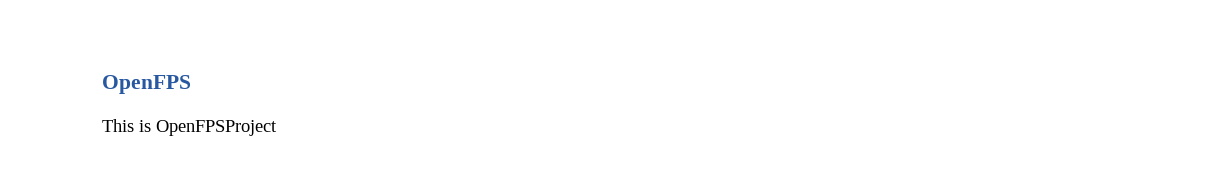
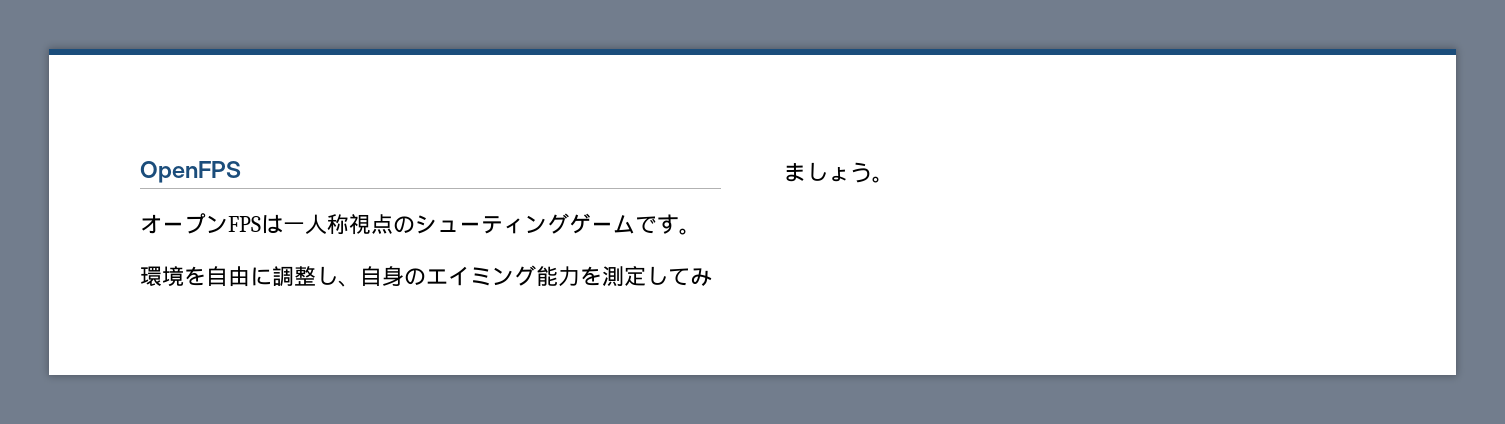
- This is OpenFPSProject
+ オープンFPSは一人称視点のシューティングゲームです。
+ 環境を自由に調整し、自身のエイミング能力を測定してみましょう。

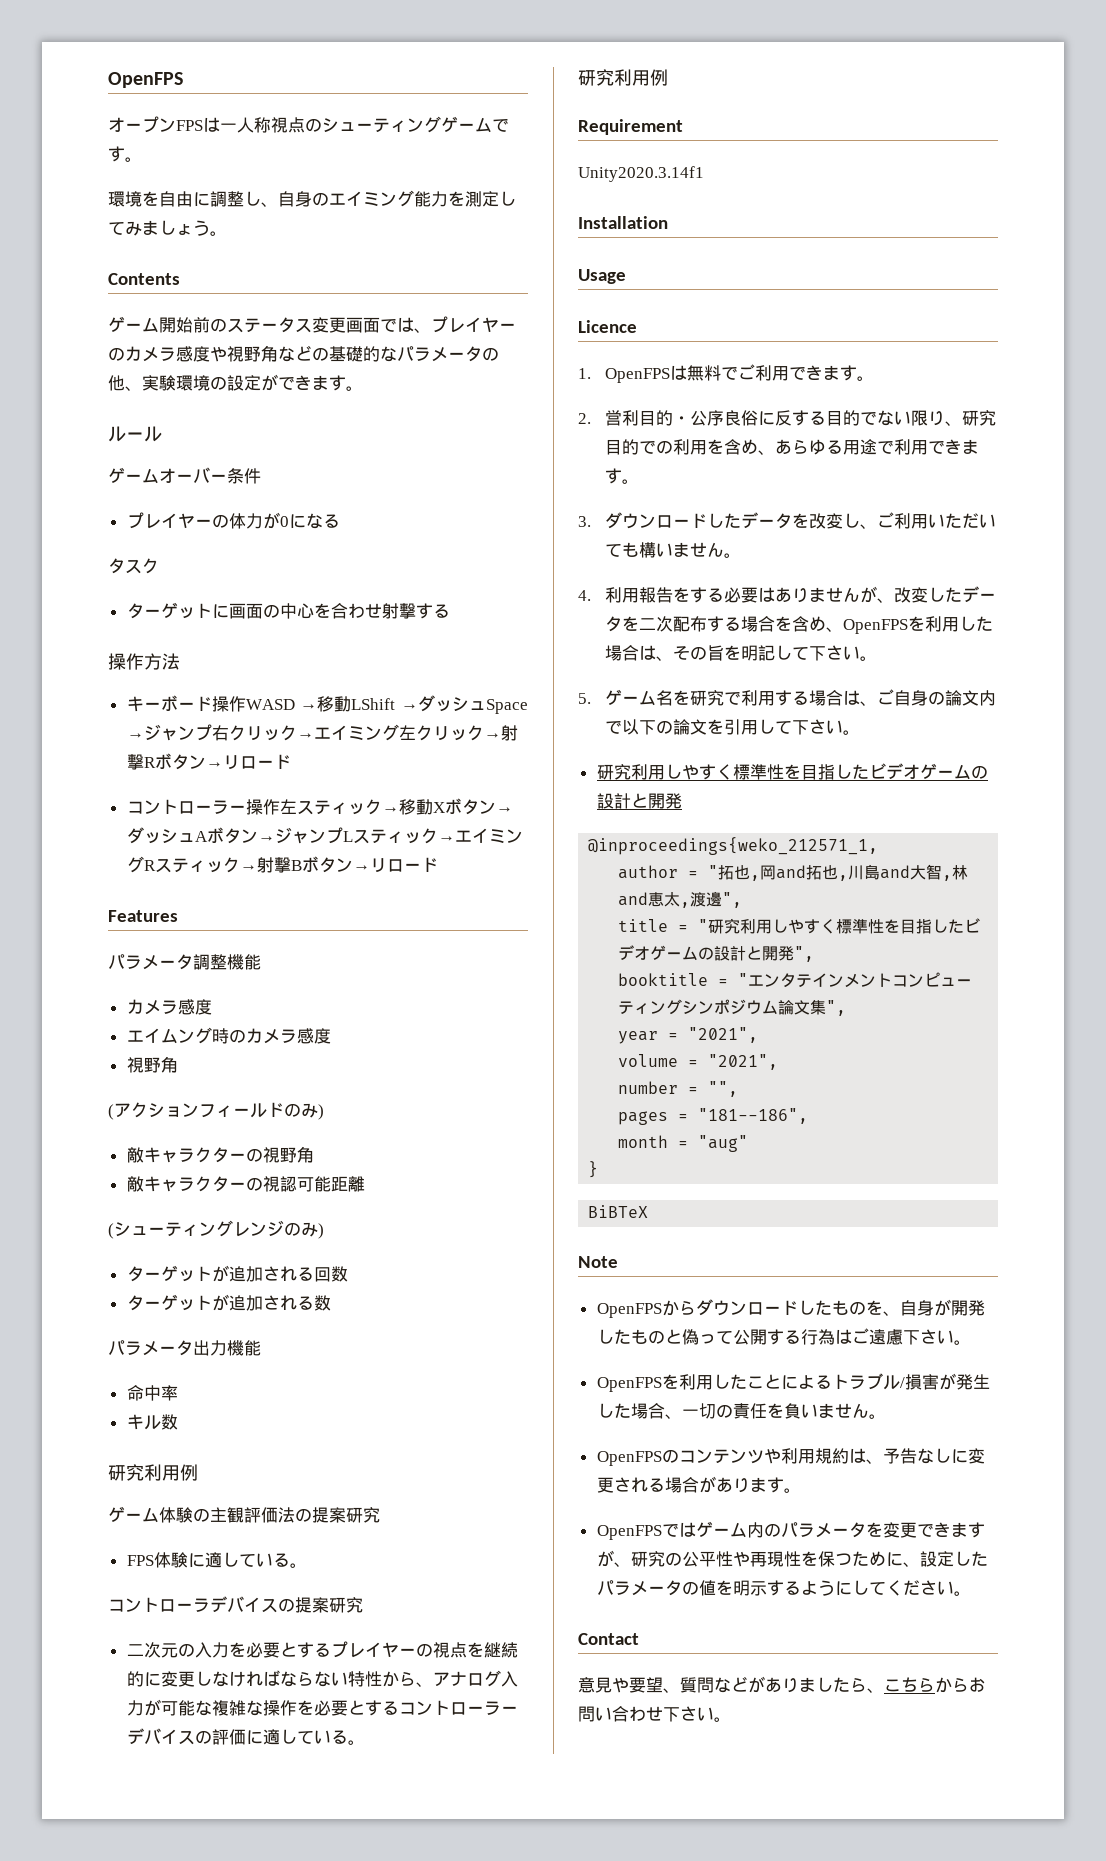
+ Contents
+ ゲーム開始前のステータス変更画面では、プレイヤーのカメラ感度や視野角などの基礎的なパラメータの他、実験環境の設定ができます。
+ ルール
+ ゲームオーバー条件
+ プレイヤーの体力が0になる
+ タスク
+ ターゲットに画面の中心を合わせ射撃する
+ 操作方法
+ キーボード操作WASD →移動LShift →ダッシュSpace →ジャンプ右クリック→エイミング左クリック→射撃Rボタン→リロード
+ コントローラー操作左スティック→移動Xボタン→ダッシュAボタン→ジャンプLスティック→エイミングRスティック→射撃Bボタン→リロード
+ Features
+ パラメータ調整機能
+ カメラ感度
+ エイムング時のカメラ感度
+ 視野角
+ (アクションフィールドのみ)
+ 敵キャラクターの視野角
+ 敵キャラクターの視認可能距離
+ (シューティングレンジのみ)
+ ターゲットが追加される回数
+ ターゲットが追加される数
+ パラメータ出力機能
+ 命中率
+ キル数
+ 研究利用例
+ ゲーム体験の主観評価法の提案研究
+ FPS体験に適している。
+ コントローラデバイスの提案研究
+ 二次元の入力を必要とするプレイヤーの視点を継続的に変更しなければならない特性から、アナログ入力が可能な複雑な操作を必要とするコントローラーデバイスの評価に適している。
+ 研究利用例
+ Requirement
+ Unity2020.3.14f1
+ Installation
+ Usage
+ Licence
+ 1. OpenFPSは無料でご利用できます。
+ 2.営利目的・公序良俗に反する目的でない限り、研究目的での利用を含め、あらゆる用途で利用できます。
+ 3.ダウンロードしたデータを改変し、ご利用いただいても構いません。
+ 4.利用報告をする必要はありませんが、改変したデータを二次配布する場合を含め、OpenFPSを利用した場合は、その旨を明記して下さい。
+ 5.ゲーム名を研究で利用する場合は、ご自身の論文内で以下の論文を引用して下さい。
+ 研究利用しやすく標準性を目指したビデオゲームの設計と開発
+ @inproceedings{weko_212571_1,
+ author = "拓也,岡and拓也,川島and大智,林and恵太,渡邊",
+ title = "研究利用しやすく標準性を目指したビデオゲームの設計と開発",
+ booktitle = "エンタテインメントコンピューティングシンポジウム論文集",
+ year = "2021",
+ volume = "2021",
+ number = "",
+ pages = "181--186",
+ month = "aug"
+ }
+ BiBTeX
+ Note
+ OpenFPSからダウンロードしたものを、自身が開発したものと偽って公開する行為はご遠慮下さい。
+ OpenFPSを利用したことによるトラブル/損害が発生した場合、一切の責任を負いません。
+ OpenFPSのコンテンツや利用規約は、予告なしに変更される場合があります。
+ OpenFPSではゲーム内のパラメータを変更できますが、研究の公平性や再現性を保つために、設定したパラメータの値を明示するようにしてください。
+ Contact
+ 意見や要望、質問などがありましたら、こちらからお問い合わせ下さい。

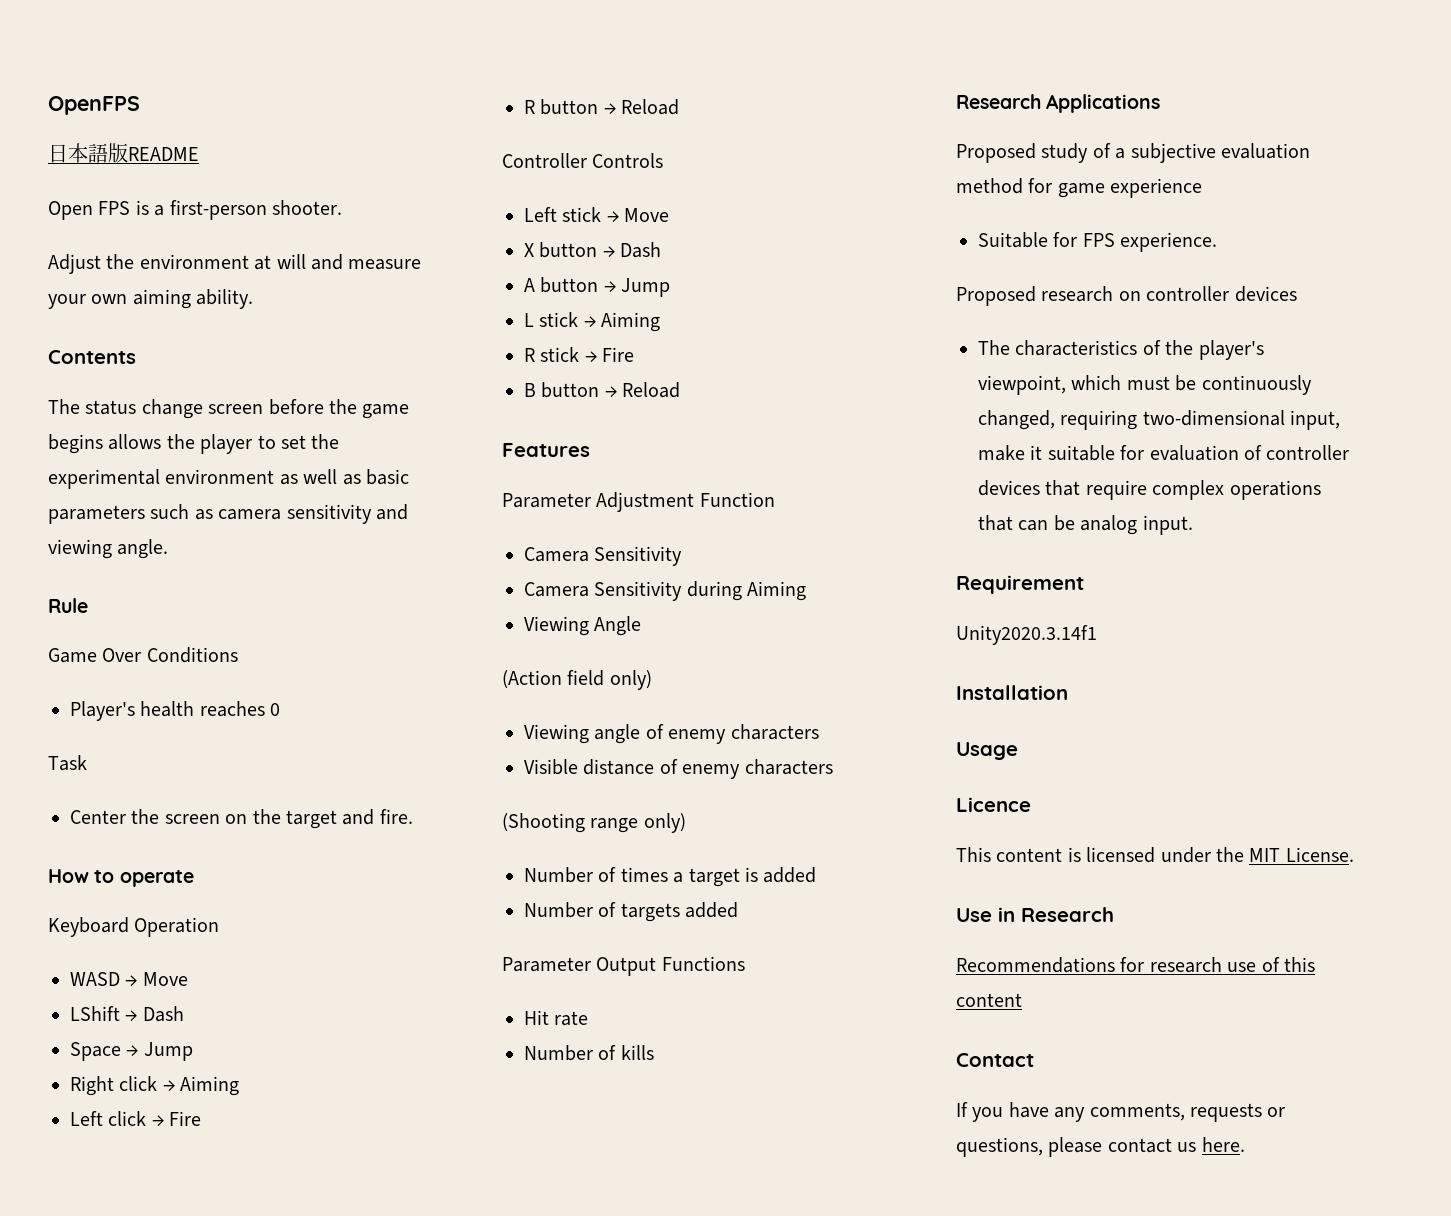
- オープンFPSは一人称視点のシューティングゲームです。
- 環境を自由に調整し、自身のエイミング能力を測定してみましょう。
+ 日本語版README
+ Open FPS is a first-person shooter.
+ Adjust the environment at will and measure your own aiming ability.
  Contents
- ゲーム開始前のステータス変更画面では、プレイヤーのカメラ感度や視野角などの基礎的なパラメータの他、実験環境の設定ができます。
- ルール
- ゲームオーバー条件
- プレイヤーの体力が0になる
- タスク
- ターゲットに画面の中心を合わせ射撃する
- 操作方法
- キーボード操作WASD →移動LShift →ダッシュSpace →ジャンプ右クリック→エイミング左クリック→射撃Rボタン→リロード
- コントローラー操作左スティック→移動Xボタン→ダッシュAボタン→ジャンプLスティック→エイミングRスティック→射撃Bボタン→リロード
+ The status change screen before the game begins allows the player to set the experimental environment as well as basic parameters such as camera sensitivity and viewing angle.
+ Rule
+ Game Over Conditions
+ Player's health reaches 0
+ Task
+ Center the screen on the target and fire.
+ How to operate
+ Keyboard Operation
+ WASD → Move
+ LShift → Dash
+ Space → Jump
+ Right click → Aiming
+ Left click → Fire
+ R button → Reload
+ Controller Controls
+ Left stick → Move
+ X button → Dash
+ A button → Jump
+ L stick → Aiming
+ R stick → Fire
+ B button → Reload
  Features
- パラメータ調整機能
- カメラ感度
- エイムング時のカメラ感度
- 視野角
- (アクションフィールドのみ)
- 敵キャラクターの視野角
- 敵キャラクターの視認可能距離
- (シューティングレンジのみ)
- ターゲットが追加される回数
- ターゲットが追加される数
- パラメータ出力機能
- 命中率
- キル数
- 研究利用例
- ゲーム体験の主観評価法の提案研究
- FPS体験に適している。
- コントローラデバイスの提案研究
- 二次元の入力を必要とするプレイヤーの視点を継続的に変更しなければならない特性から、アナログ入力が可能な複雑な操作を必要とするコントローラーデバイスの評価に適している。
- 研究利用例
+ Parameter Adjustment Function
+ Camera Sensitivity
+ Camera Sensitivity during Aiming
+ Viewing Angle
+ (Action field only)
+ Viewing angle of enemy characters
+ Visible distance of enemy characters
+ (Shooting range only)
+ Number of times a target is added
+ Number of targets added
+ Parameter Output Functions
+ Hit rate
+ Number of kills
+ Research Applications
+ Proposed study of a subjective evaluation method for game experience
+ Suitable for FPS experience.
+ Proposed research on controller devices
+ The characteristics of the player's viewpoint, which must be continuously changed, requiring two-dimensional input, make it suitable for evaluation of controller devices that require complex operations that can be analog input.
- 1. OpenFPSは無料でご利用できます。
- 2.営利目的・公序良俗に反する目的でない限り、研究目的での利用を含め、あらゆる用途で利用できます。
- 3.ダウンロードしたデータを改変し、ご利用いただいても構いません。
- 4.利用報告をする必要はありませんが、改変したデータを二次配布する場合を含め、OpenFPSを利用した場合は、その旨を明記して下さい。
- 5.ゲーム名を研究で利用する場合は、ご自身の論文内で以下の論文を引用して下さい。
- 研究利用しやすく標準性を目指したビデオゲームの設計と開発
- @inproceedings{weko_212571_1,
- author = "拓也,岡and拓也,川島and大智,林and恵太,渡邊",
- title = "研究利用しやすく標準性を目指したビデオゲームの設計と開発",
- booktitle = "エンタテインメントコンピューティングシンポジウム論文集",
- year = "2021",
- volume = "2021",
- number = "",
- pages = "181--186",
- month = "aug"
- }
- BiBTeX
- Note
- OpenFPSからダウンロードしたものを、自身が開発したものと偽って公開する行為はご遠慮下さい。
- OpenFPSを利用したことによるトラブル/損害が発生した場合、一切の責任を負いません。
- OpenFPSのコンテンツや利用規約は、予告なしに変更される場合があります。
- OpenFPSではゲーム内のパラメータを変更できますが、研究の公平性や再現性を保つために、設定したパラメータの値を明示するようにしてください。
+ This content is licensed under the MIT License.
+ Use in Research
+ Recommendations for research use of this content
  Contact
- 意見や要望、質問などがありましたら、こちらからお問い合わせ下さい。
+ If you have any comments, requests or questions, please contact us here.

